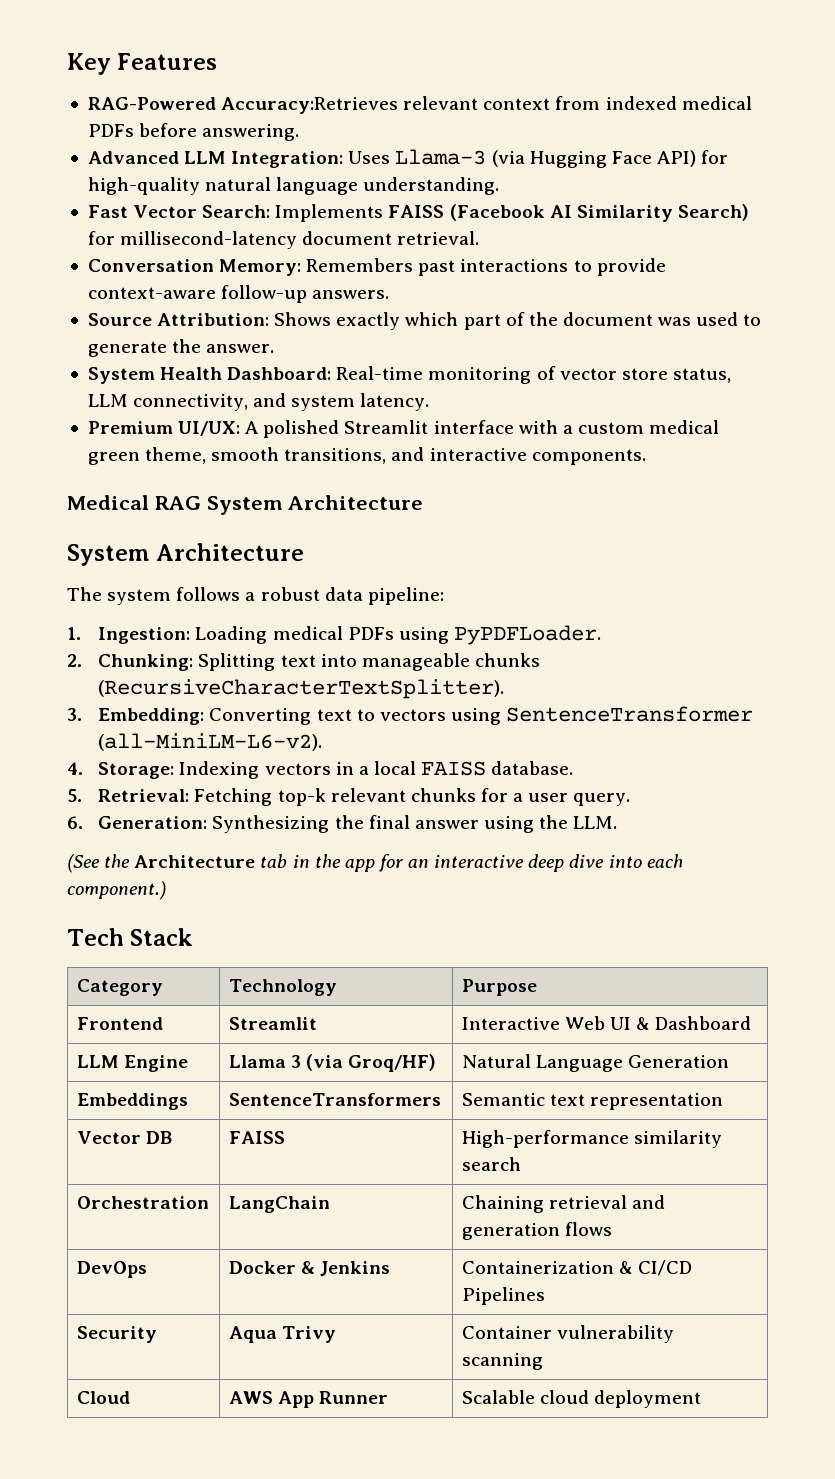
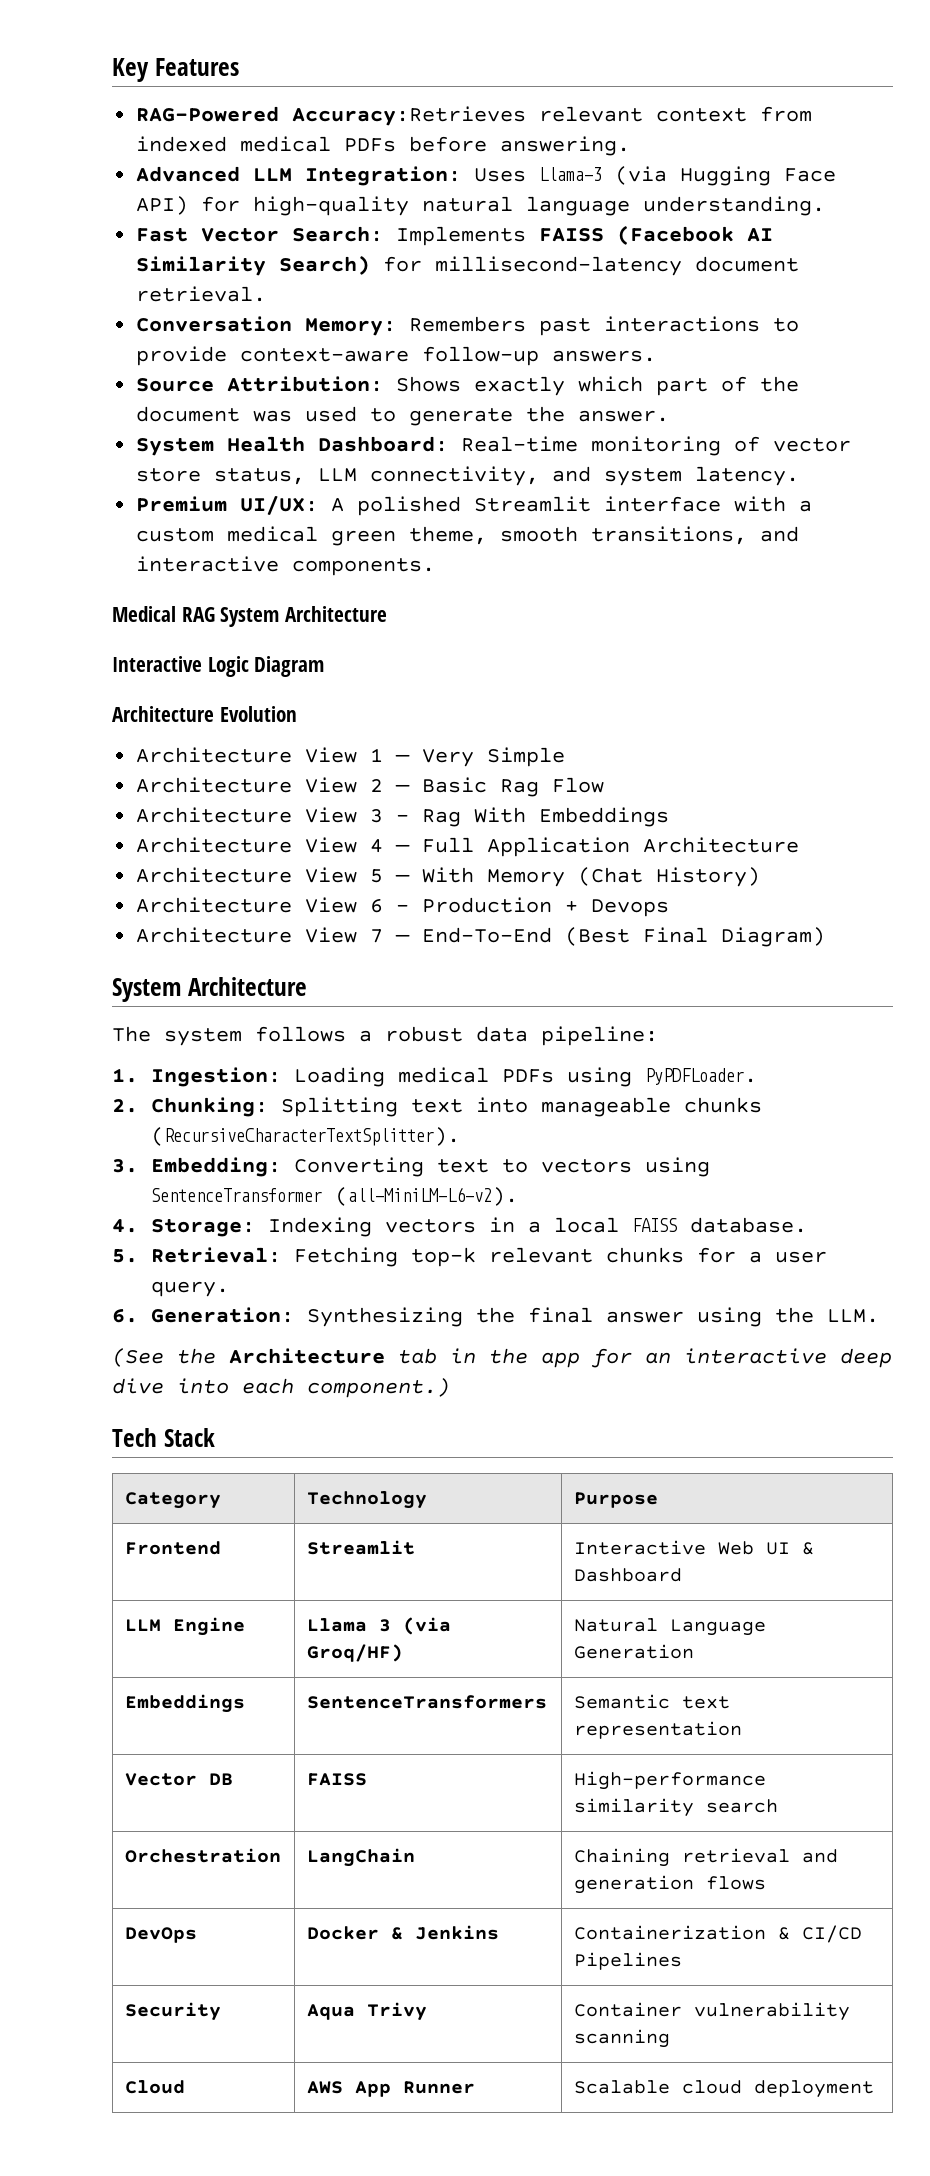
+ Interactive Logic Diagram
+ Architecture Evolution
+ Architecture View 1 — Very Simple
+ Architecture View 2 — Basic Rag Flow
+ Architecture View 3 – Rag With Embeddings
+ Architecture View 4 — Full Application Architecture
+ Architecture View 5 — With Memory (Chat History)
+ Architecture View 6 – Production + Devops
+ Architecture View 7 — End-To-End (Best Final Diagram)

